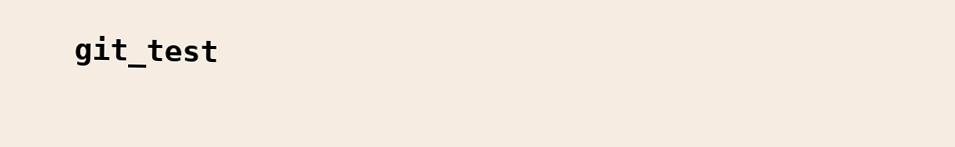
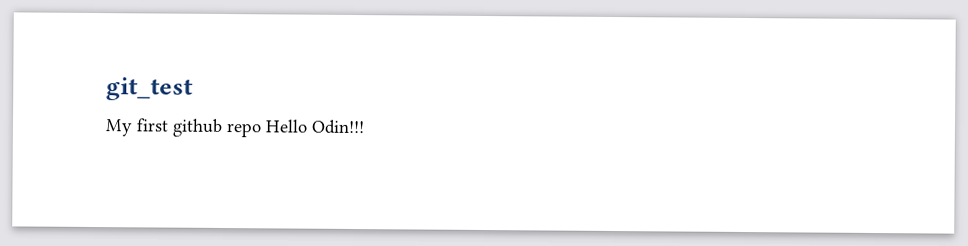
+ My first github repo Hello Odin!!!

